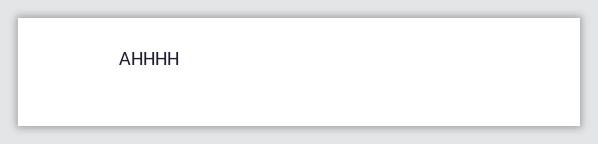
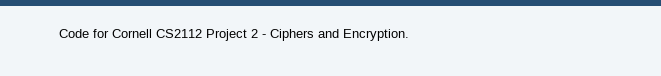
- AHHHH
+ Code for Cornell CS2112 Project 2 - Ciphers and Encryption.

